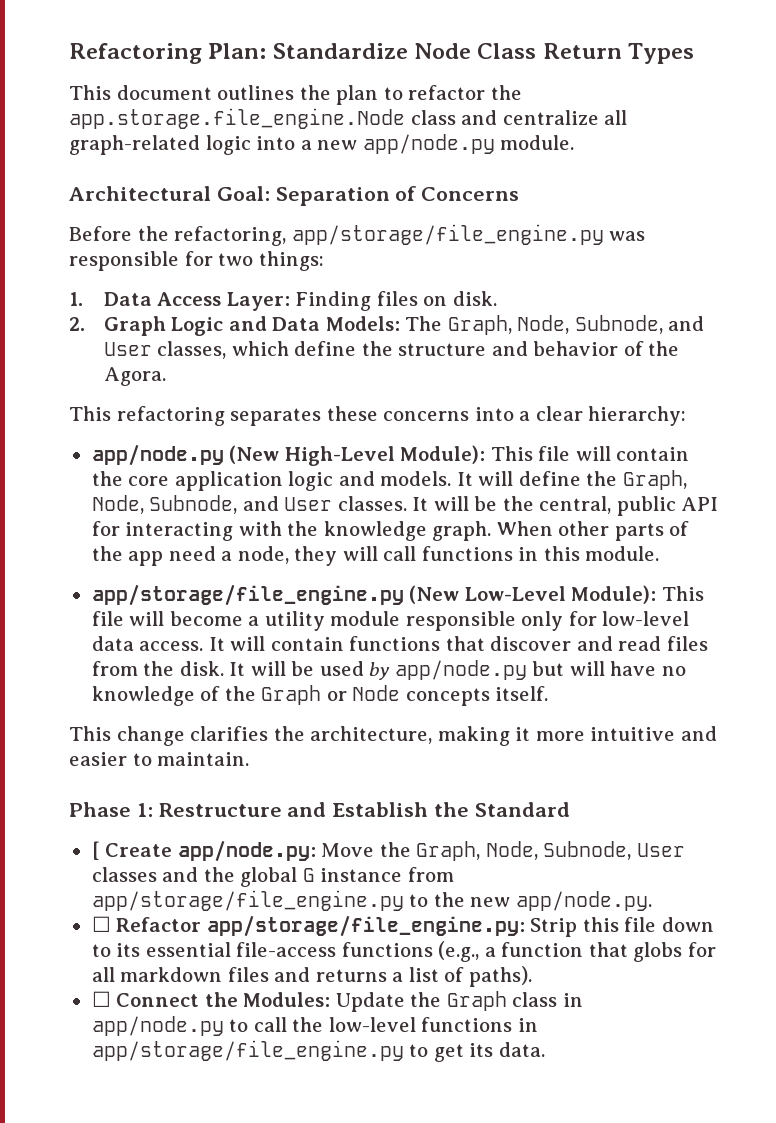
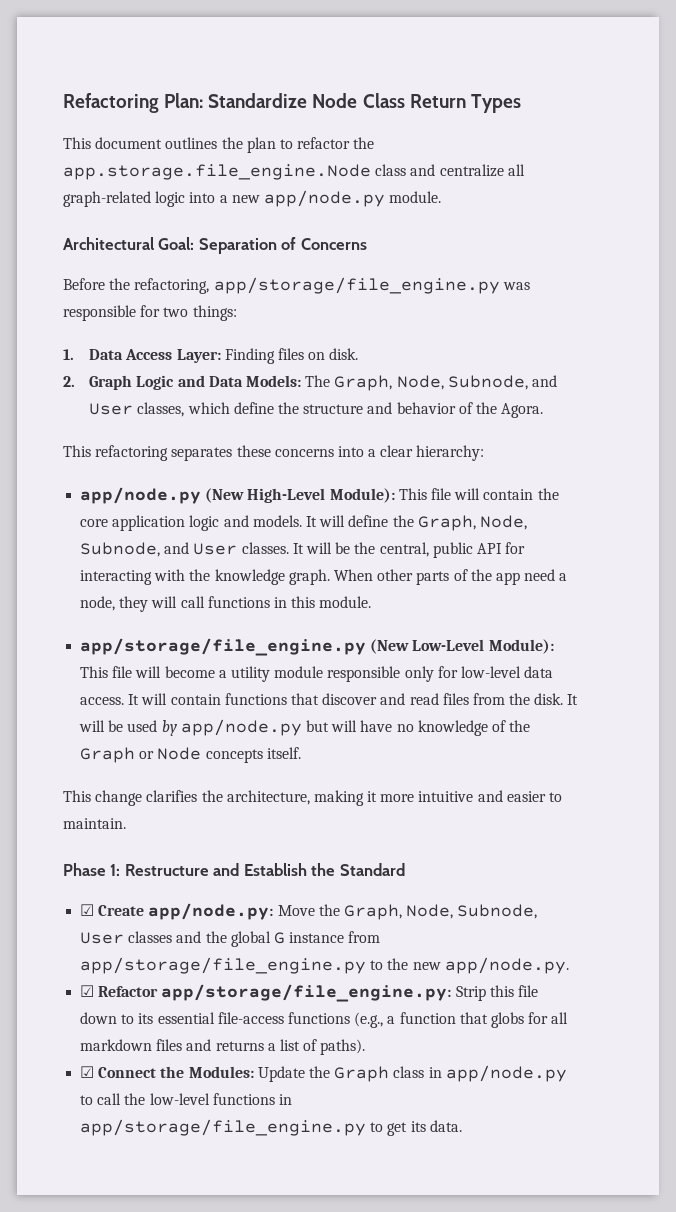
- [ Create app/node.py: Move the Graph, Node, Subnode, User classes and the global G instance from app/storage/file_engine.py to the new app/node.py.
+ ☑ Create app/node.py: Move the Graph, Node, Subnode, User classes and the global G instance from app/storage/file_engine.py to the new app/node.py.
- ☐ Refactor app/storage/file_engine.py: Strip this file down to its essential file-access functions (e.g., a function that globs for all markdown files and returns a list of paths).
+ ☑ Refactor app/storage/file_engine.py: Strip this file down to its essential file-access functions (e.g., a function that globs for all markdown files and returns a list of paths).
- ☐ Connect the Modules: Update the Graph class in app/node.py to call the low-level functions in app/storage/file_engine.py to get its data.
+ ☑ Connect the Modules: Update the Graph class in app/node.py to call the low-level functions in app/storage/file_engine.py to get its data.

